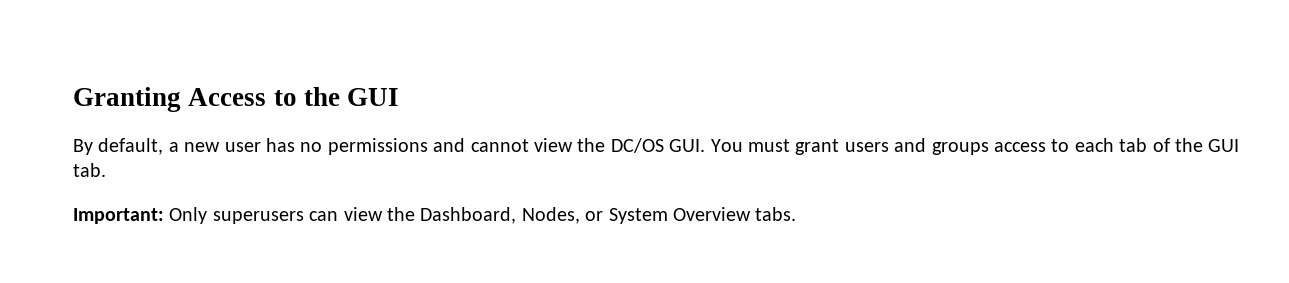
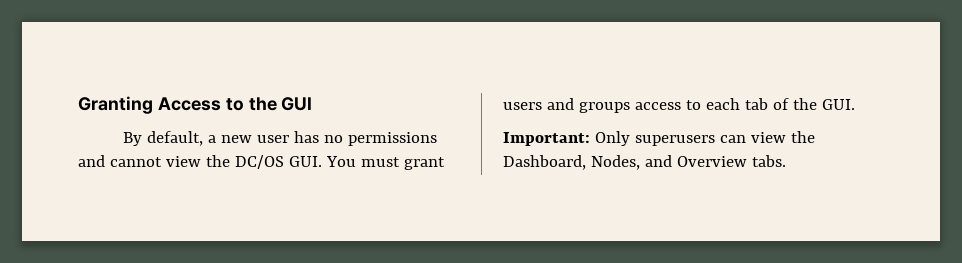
- By default, a new user has no permissions and cannot view the DC/OS GUI. You must grant users and groups access to each tab of the GUI tab.
+ By default, a new user has no permissions and cannot view the DC/OS GUI. You must grant users and groups access to each tab of the GUI.
- Important: Only superusers can view the Dashboard, Nodes, or System Overview tabs.
+ Important: Only superusers can view the Dashboard, Nodes, and Overview tabs.

